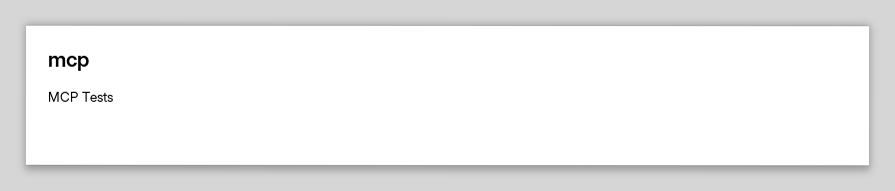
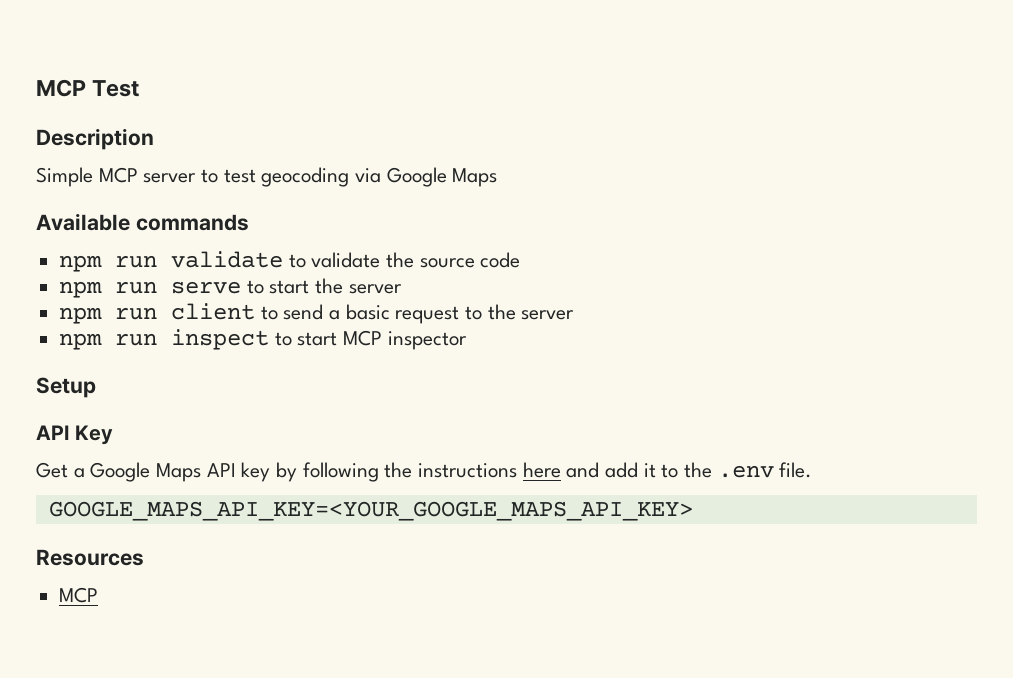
- mcp
- MCP Tests
+ MCP Test
+ Description
+ Simple MCP server to test geocoding via Google Maps
+ Available commands
+ npm run validate to validate the source code
+ npm run serve to start the server
+ npm run client to send a basic request to the server
+ npm run inspect to start MCP inspector
+ Setup
+ API Key
+ Get a Google Maps API key by following the instructions here and add it to the .env file.
+ GOOGLE_MAPS_API_KEY=<YOUR_GOOGLE_MAPS_API_KEY>
+ Resources
+ MCP

